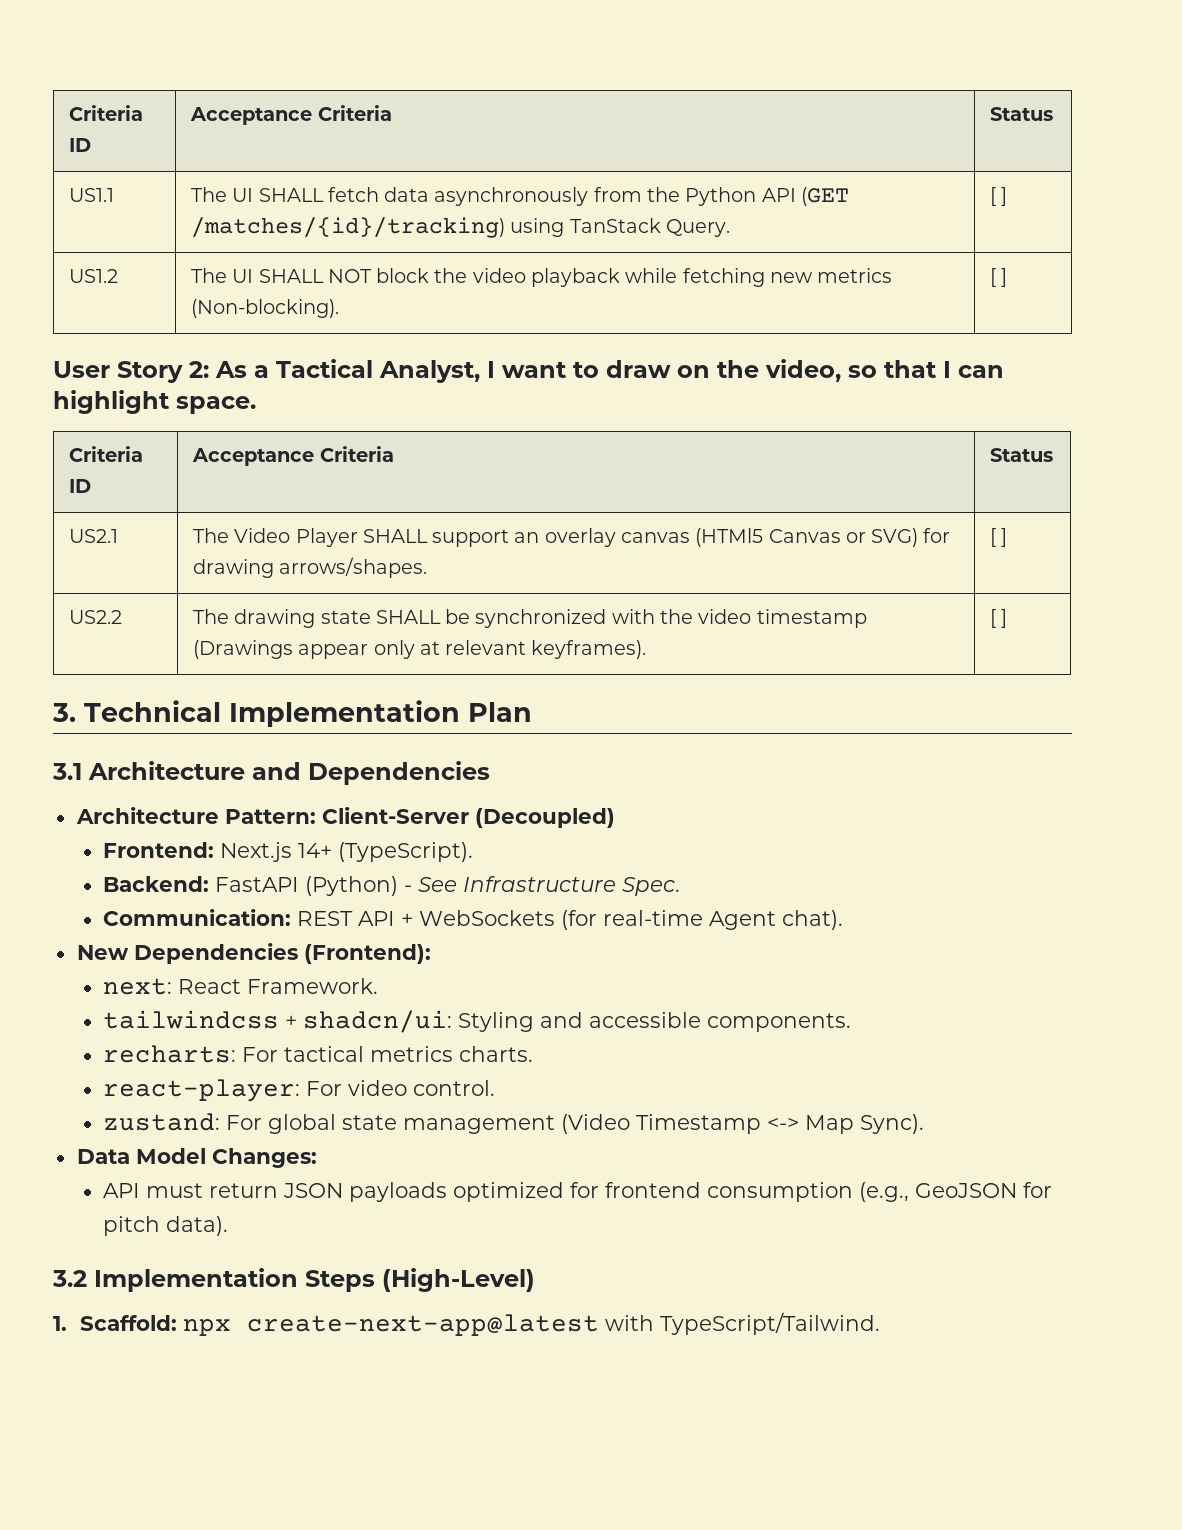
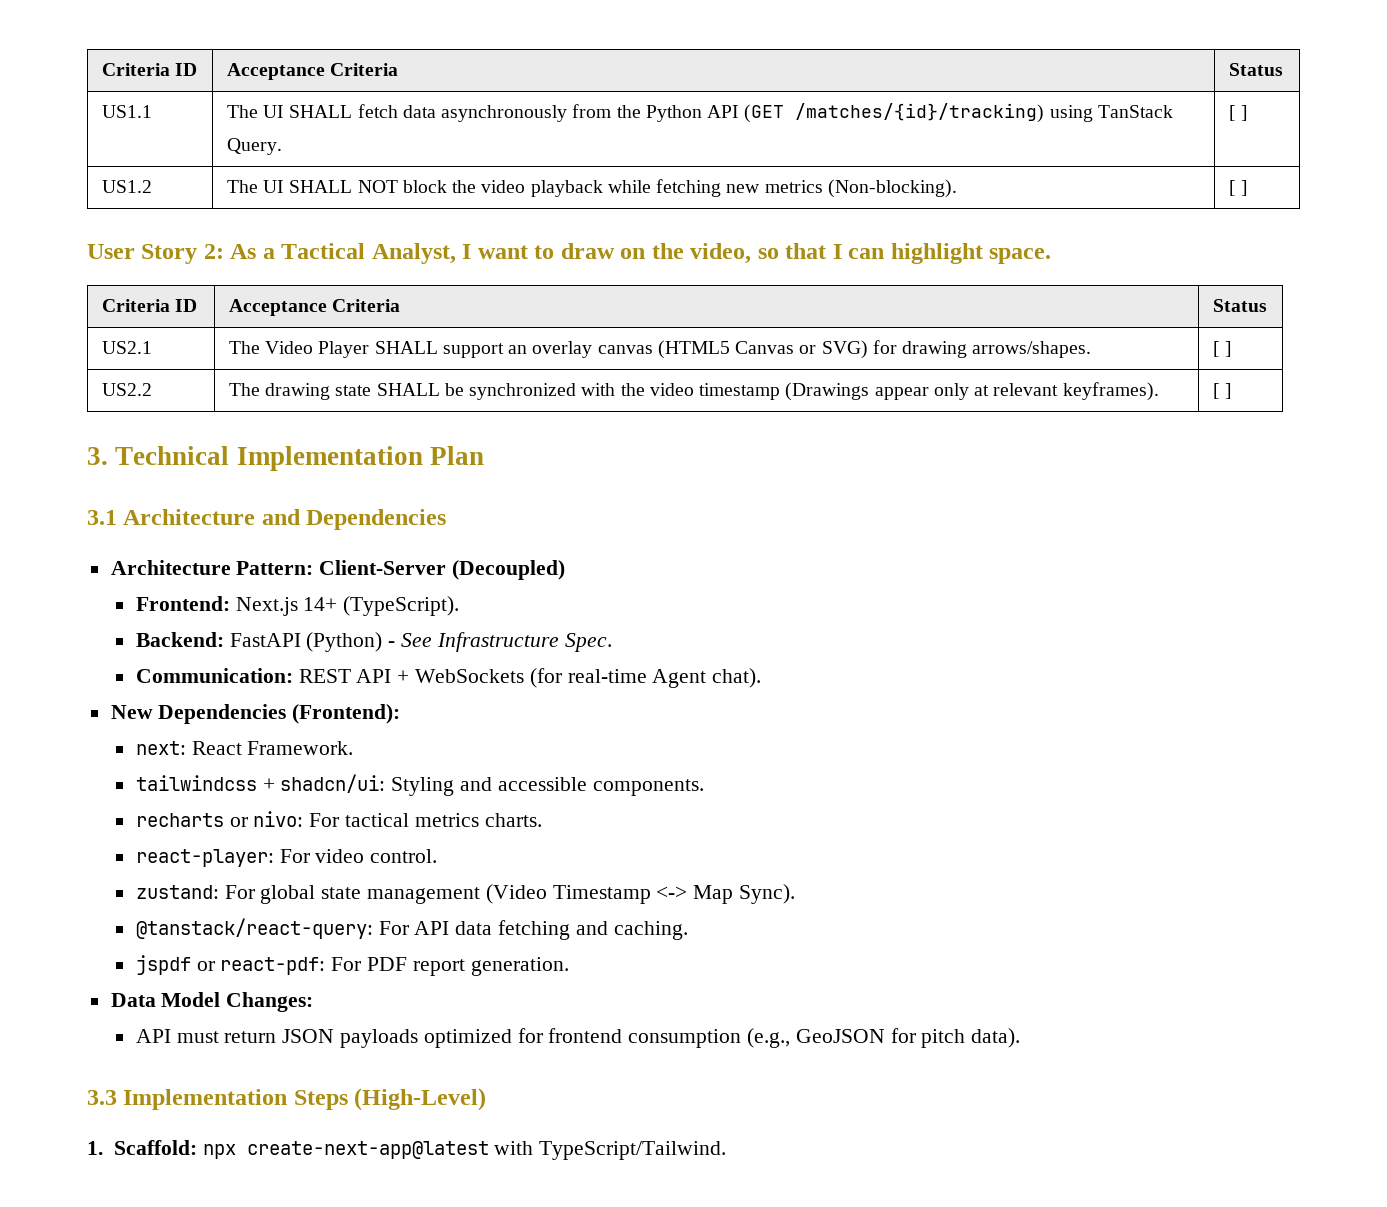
- US2.1 | The Video Player SHALL support an overlay canvas (HTMl5 Canvas or SVG) for drawing arrows/shapes. | [ ]
+ US2.1 | The Video Player SHALL support an overlay canvas (HTML5 Canvas or SVG) for drawing arrows/shapes. | [ ]
- recharts: For tactical metrics charts.
+ recharts or nivo: For tactical metrics charts.
+ @tanstack/react-query: For API data fetching and caching.
+ jspdf or react-pdf: For PDF report generation.
- 3.2 Implementation Steps (High-Level)
+ 3.3 Implementation Steps (High-Level)

